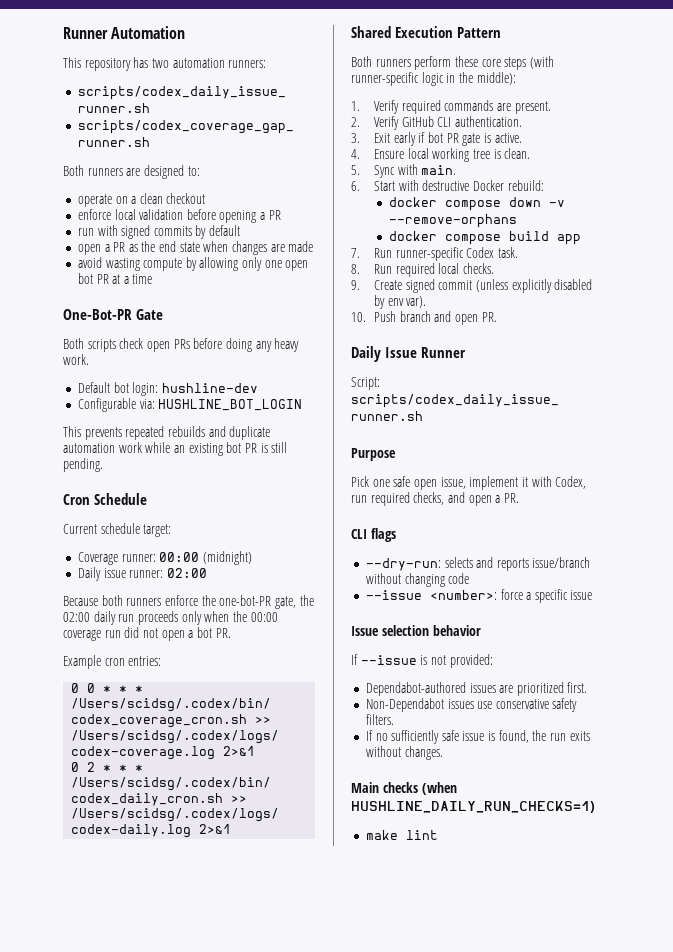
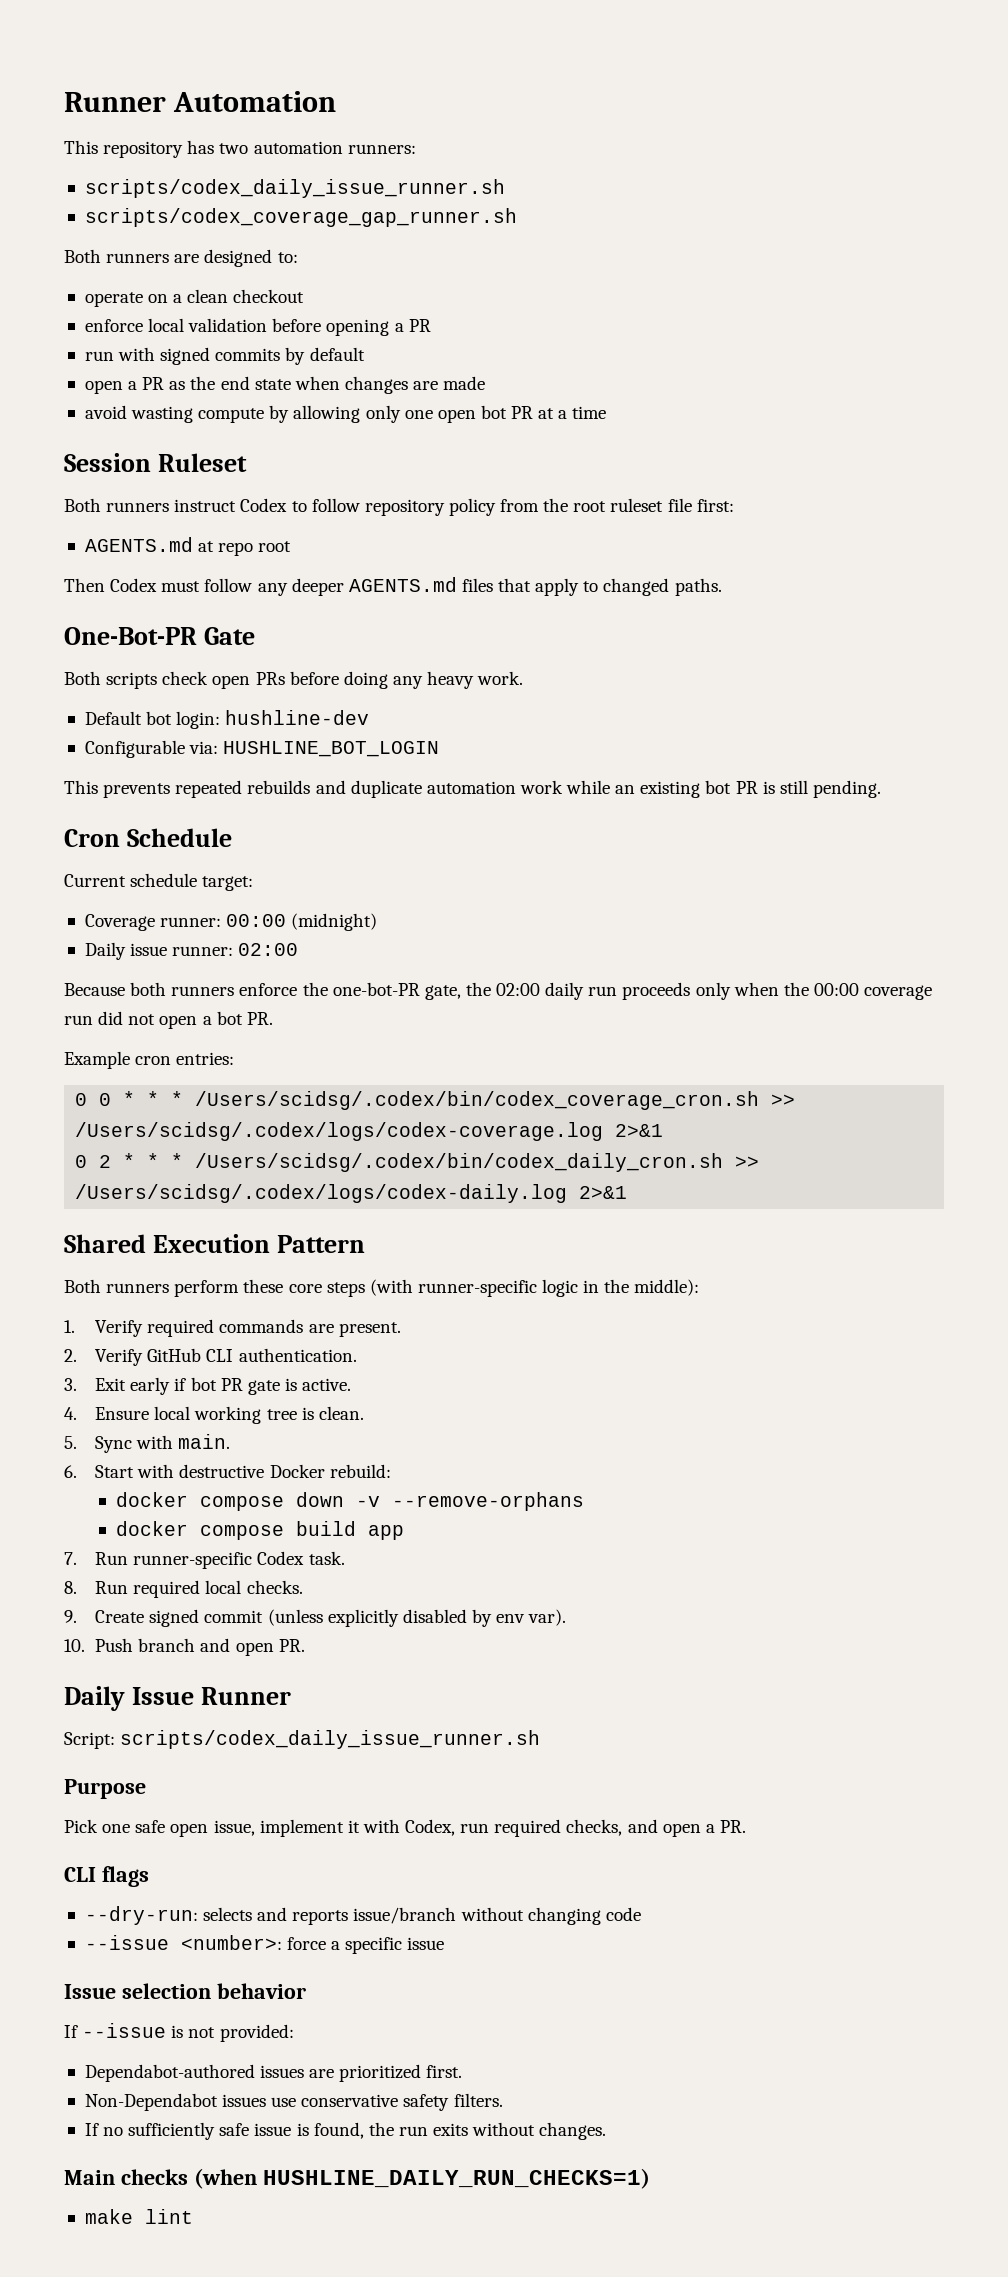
+ Session Ruleset
+ Both runners instruct Codex to follow repository policy from the root ruleset file first:
+ AGENTS.md at repo root
+ Then Codex must follow any deeper AGENTS.md files that apply to changed paths.

